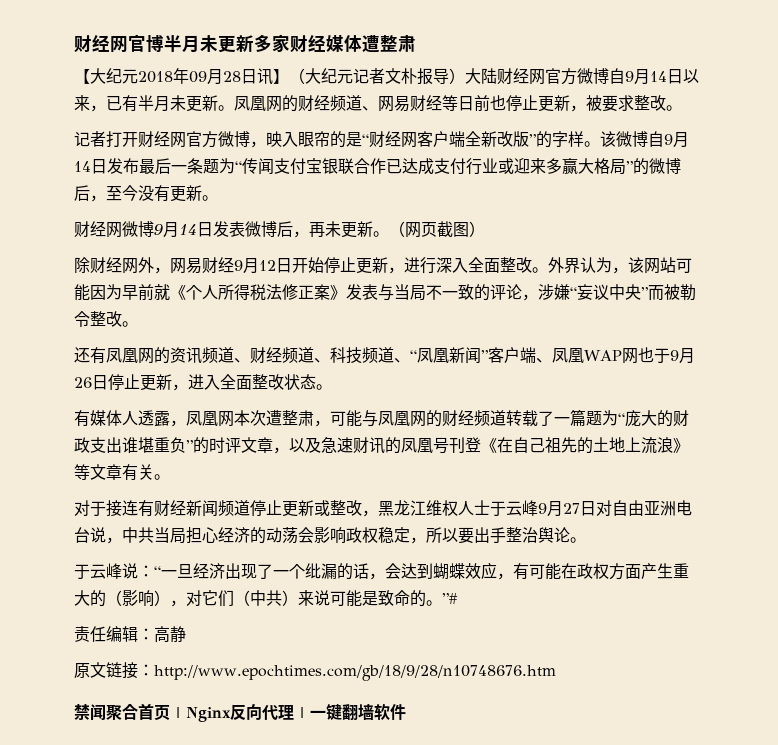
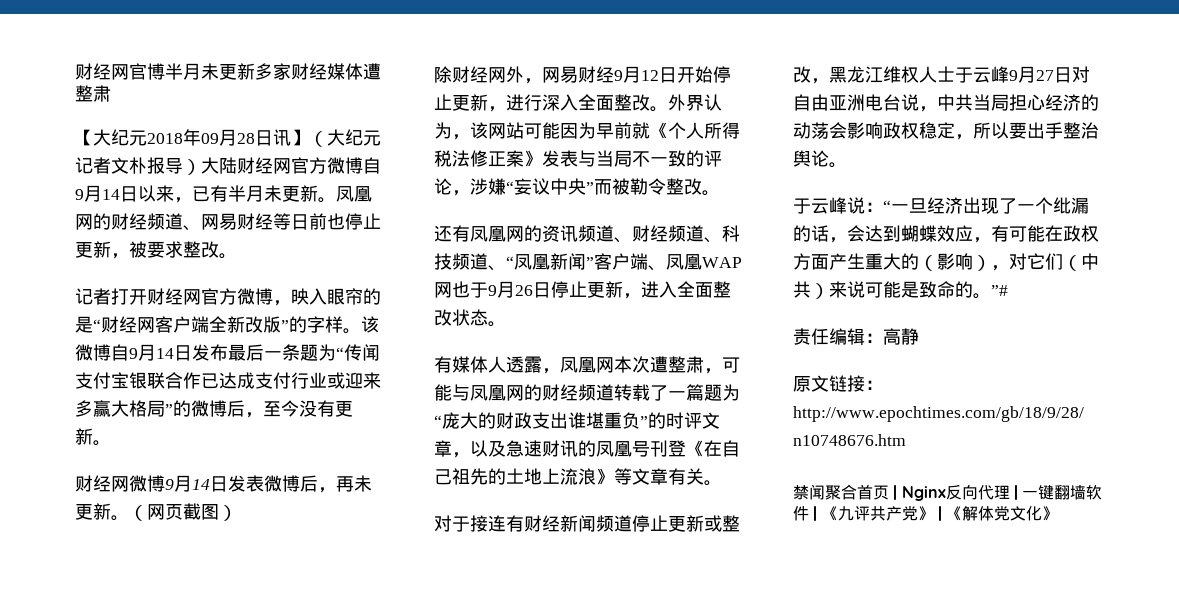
- 禁闻聚合首页 | Nginx反向代理 | 一键翻墙软件
+ 禁闻聚合首页 | Nginx反向代理 | 一键翻墙软件 | 《九评共产党》 | 《解体党文化》

